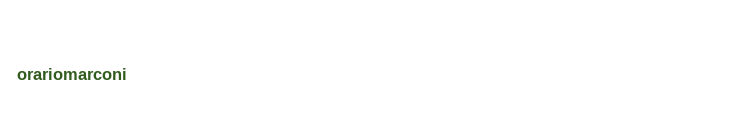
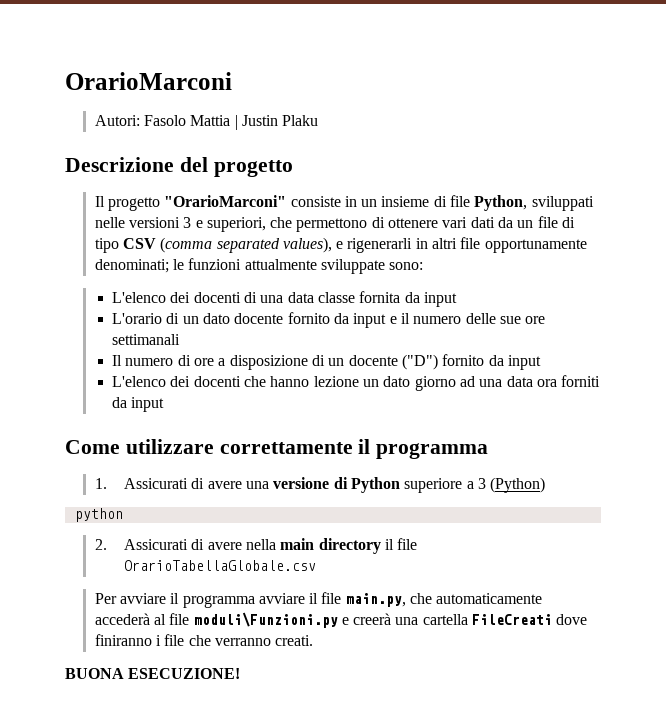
- orariomarconi
+ OrarioMarconi
+ Autori: Fasolo Mattia | Justin Plaku
+ Descrizione del progetto
+ Il progetto "OrarioMarconi" consiste in un insieme di file Python, sviluppati nelle versioni 3 e superiori, che permettono di ottenere vari dati da un file di tipo CSV (comma separated values), e rigenerarli in altri file opportunamente denominati; le funzioni attualmente sviluppate sono:
+ L'elenco dei docenti di una data classe fornita da input
+ L'orario di un dato docente fornito da input e il numero delle sue ore settimanali
+ Il numero di ore a disposizione di un docente ("D") fornito da input
+ L'elenco dei docenti che hanno lezione un dato giorno ad una data ora forniti da input
+ Come utilizzare correttamente il programma
+ 1. Assicurati di avere una versione di Python superiore a 3 (Python)
+ python
+ 2. Assicurati di avere nella main directory il file OrarioTabellaGlobale.csv
+ Per avviare il programma avviare il file main.py, che automaticamente accederà al file moduli\Funzioni.py e creerà una cartella FileCreati dove finiranno i file che verranno creati.
+ BUONA ESECUZIONE!

